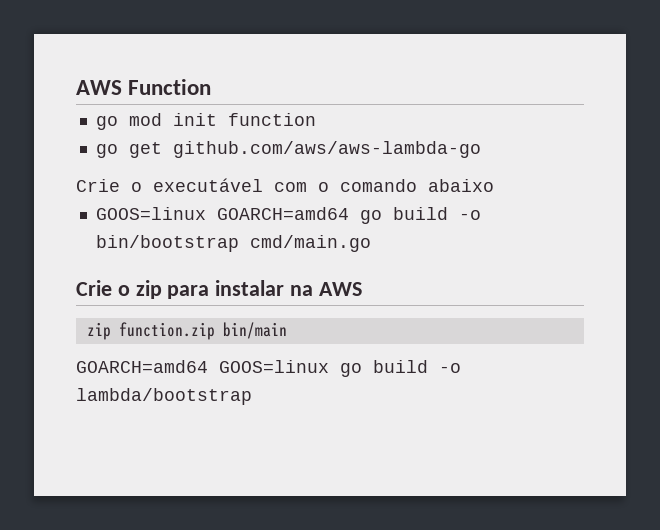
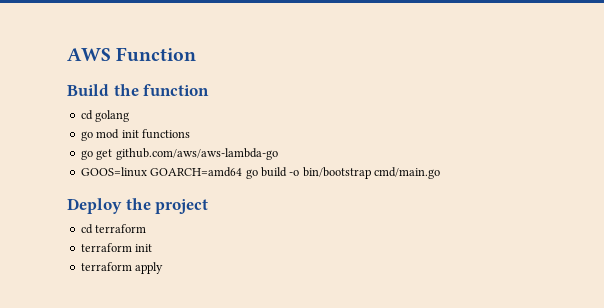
+ Build the function
+ cd golang
- go mod init function
+ go mod init functions
- Crie o executável com o comando abaixo
- Crie o zip para instalar na AWS
- zip function.zip bin/main
- GOARCH=amd64 GOOS=linux go build -o lambda/bootstrap
+ Deploy the project
+ cd terraform
+ terraform init
+ terraform apply

